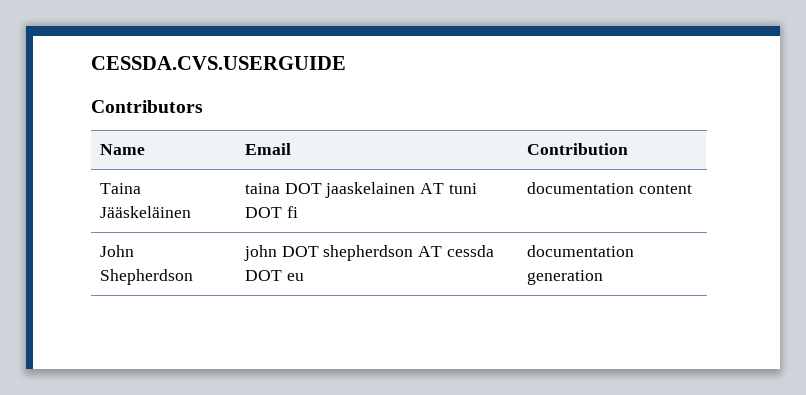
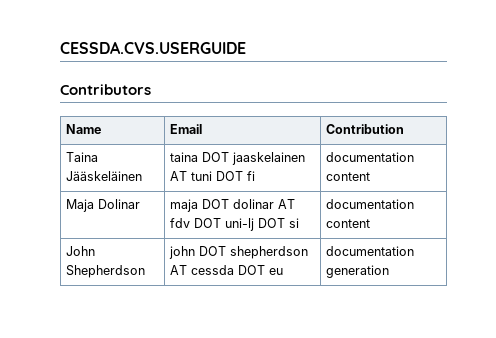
+ Maja Dolinar | maja DOT dolinar AT fdv DOT uni-lj DOT si | documentation content

